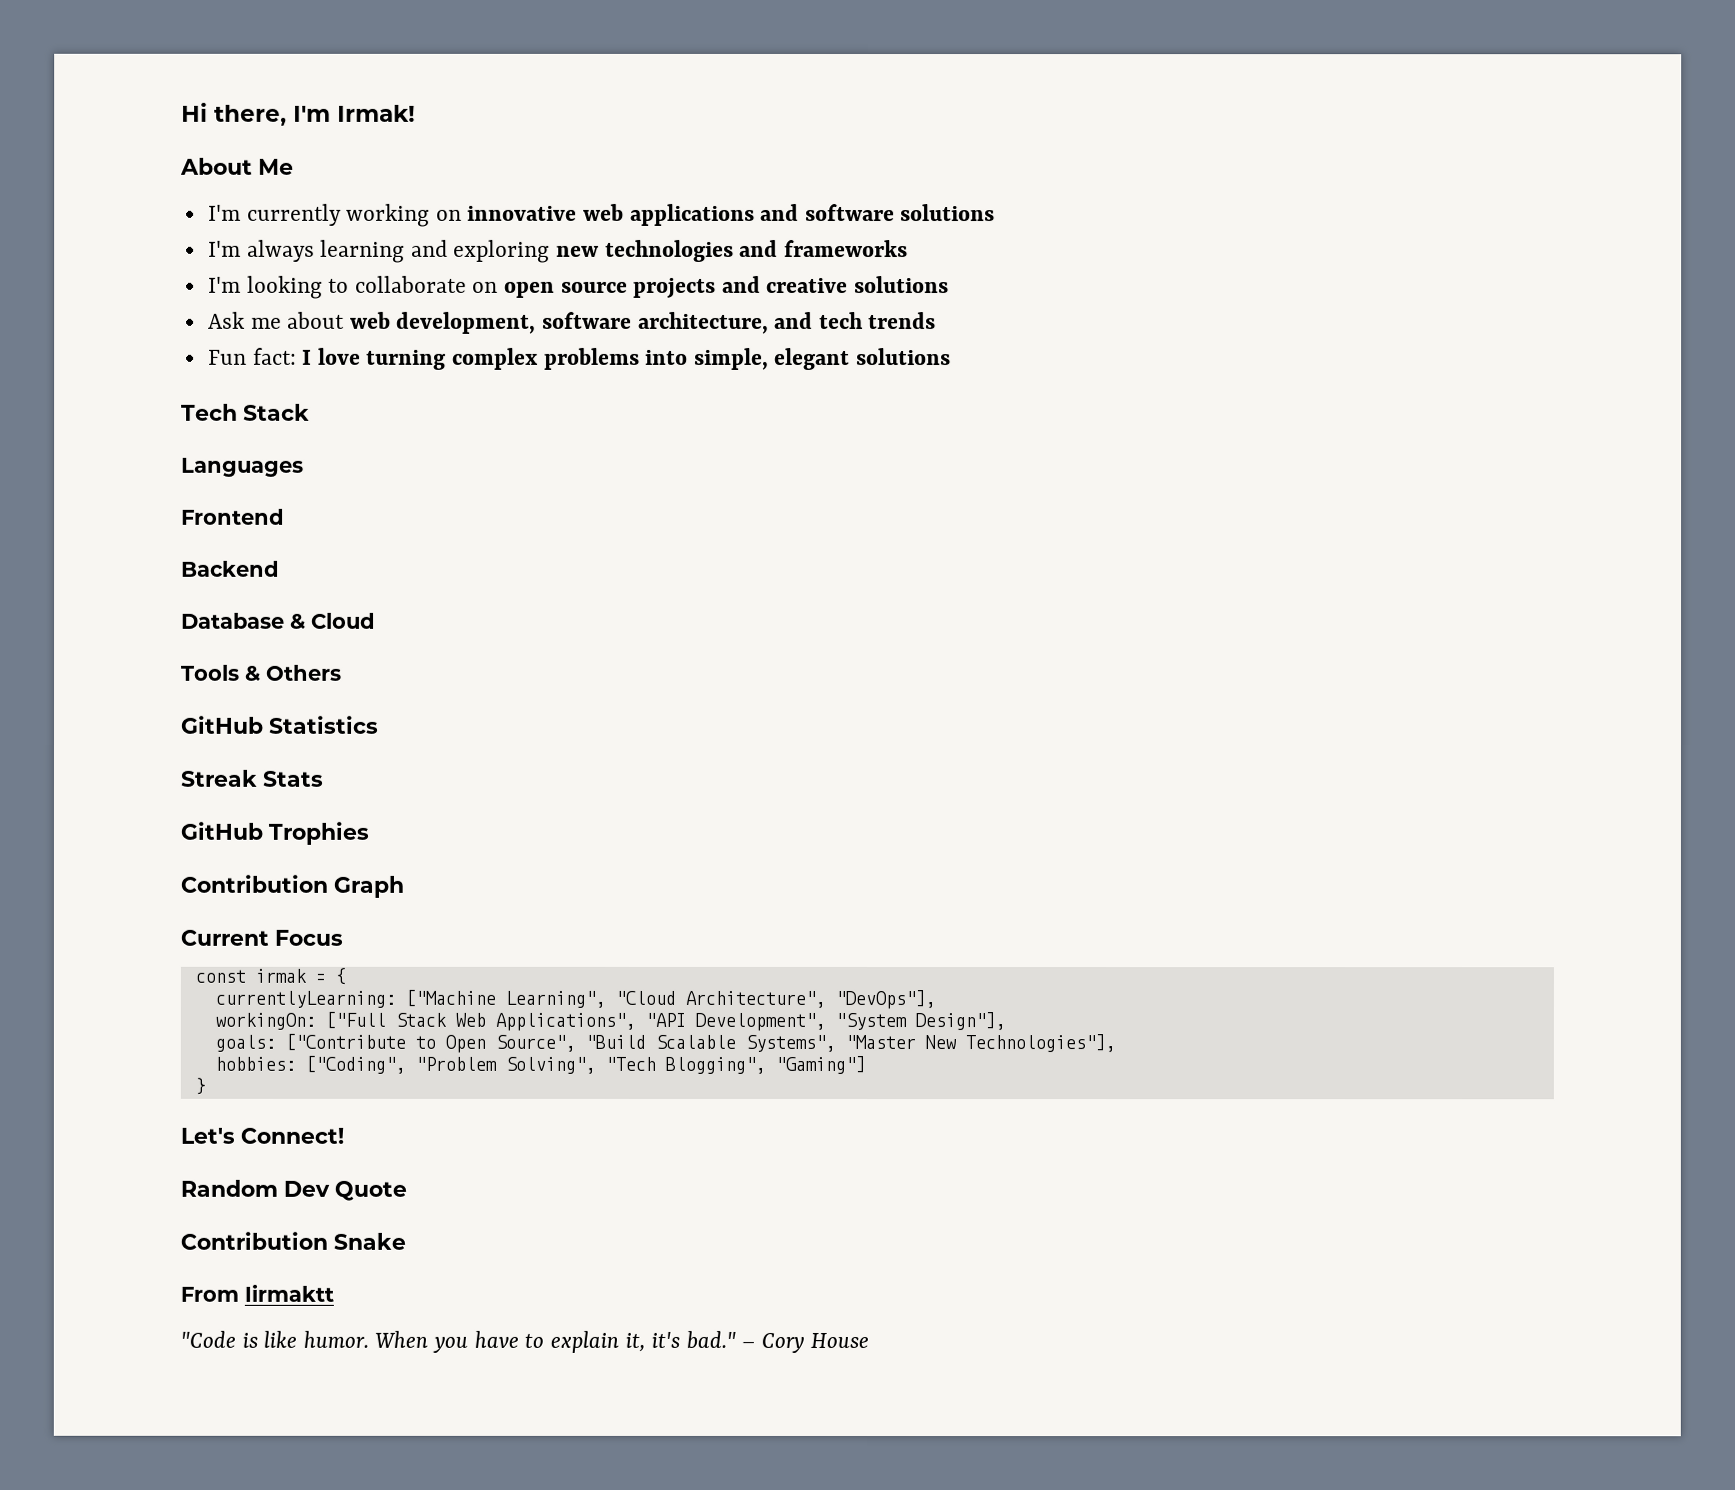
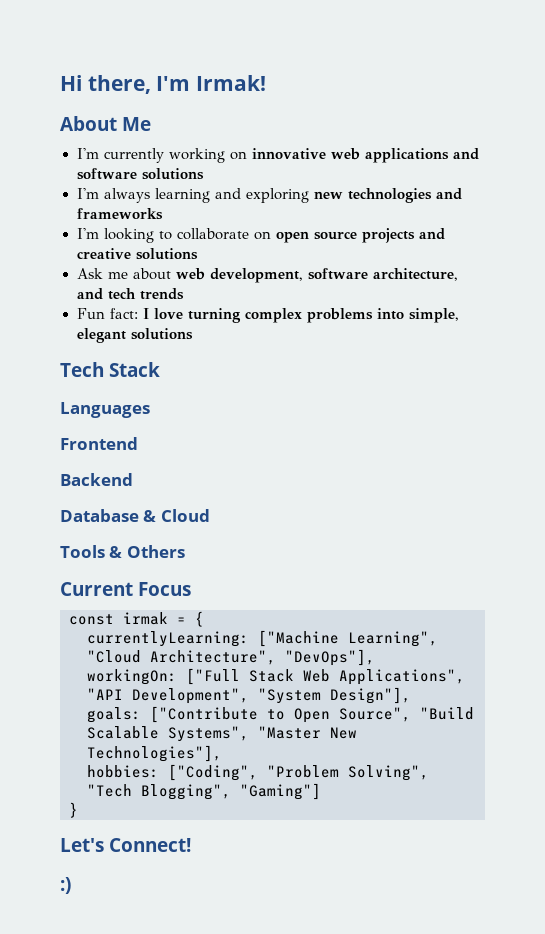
- GitHub Statistics
- Streak Stats
- GitHub Trophies
- Contribution Graph
- Random Dev Quote
- Contribution Snake
- From Iirmaktt
- "Code is like humor. When you have to explain it, it's bad." – Cory House
+ :)

